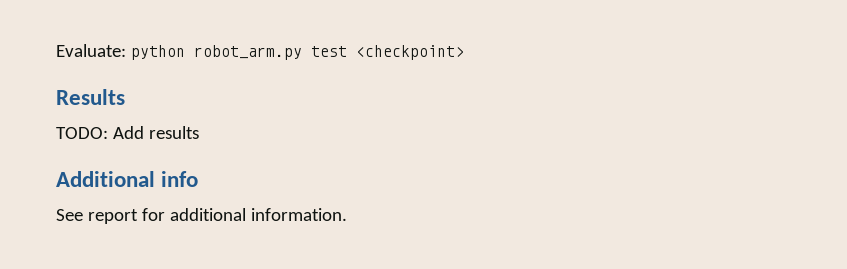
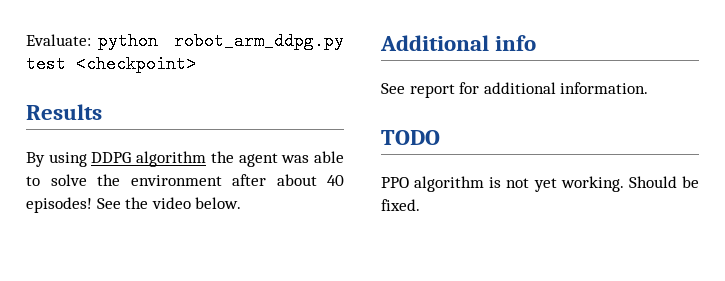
- Evaluate: python robot_arm.py test <checkpoint>
+ Evaluate: python robot_arm_ddpg.py test <checkpoint>
- TODO: Add results
+ By using DDPG algorithm the agent was able to solve the environment after about 40 episodes! See the video below.
+ TODO
+ PPO algorithm is not yet working. Should be fixed.

